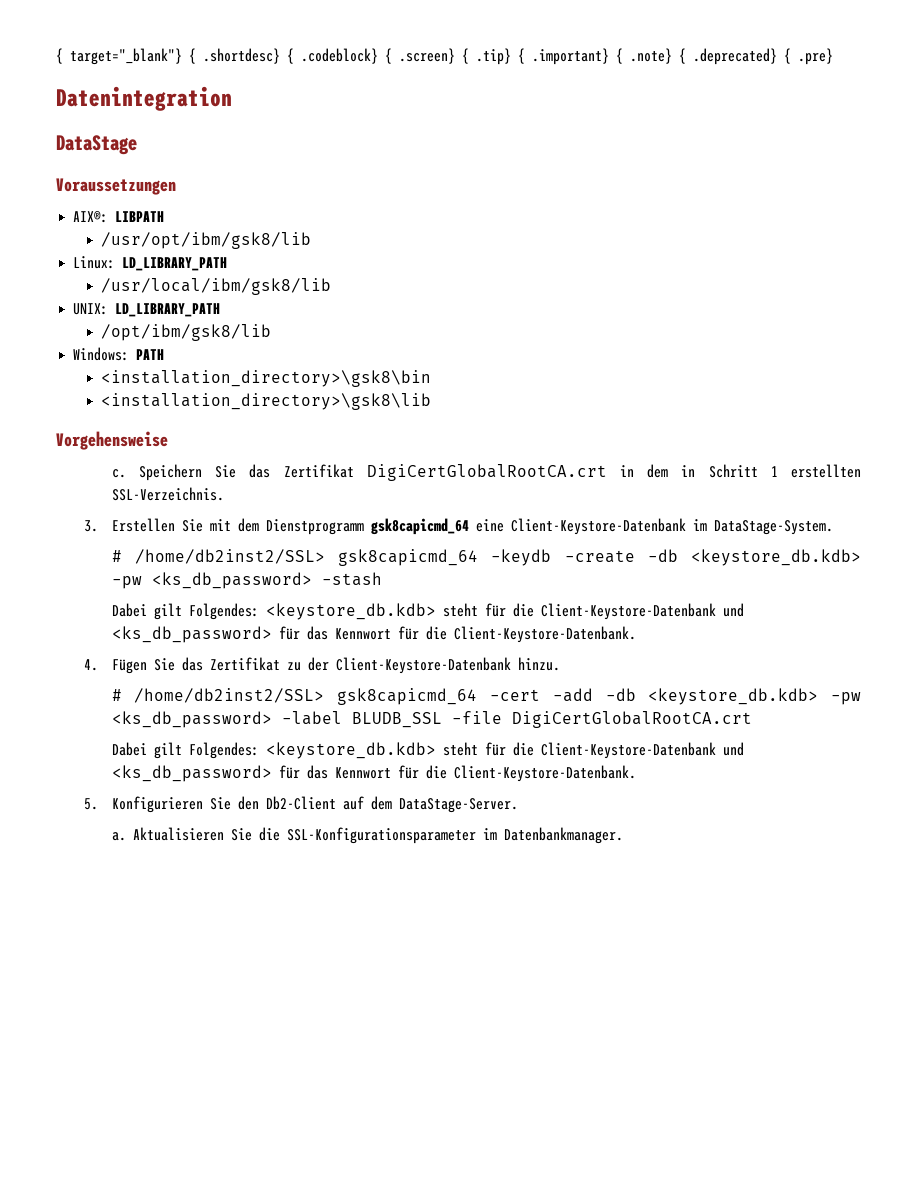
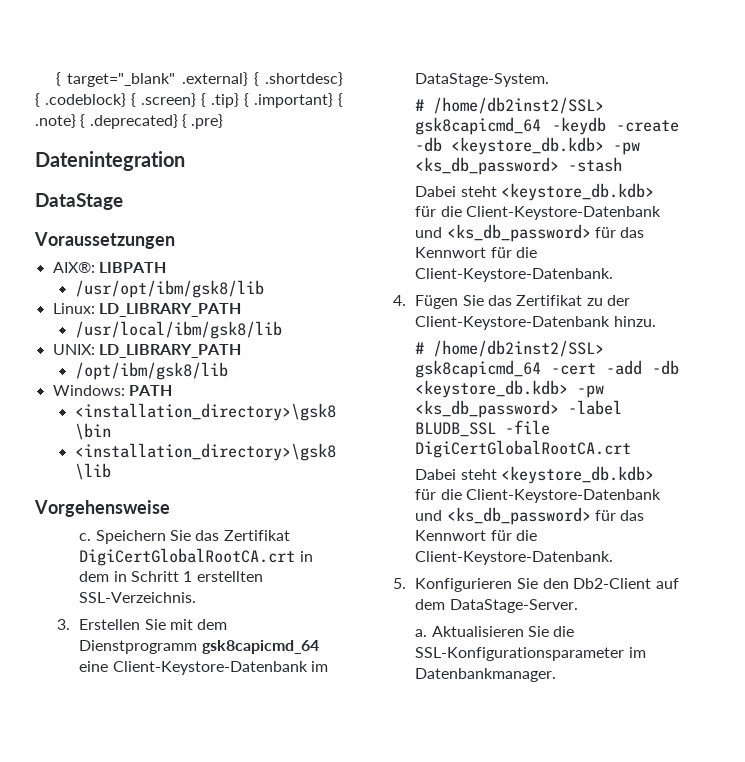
- { target="_blank"} { .shortdesc} { .codeblock} { .screen} { .tip} { .important} { .note} { .deprecated} { .pre}
+ { target="_blank" .external} { .shortdesc} { .codeblock} { .screen} { .tip} { .important} { .note} { .deprecated} { .pre}
  # /home/db2inst2/SSL> gsk8capicmd_64 -keydb -create -db <keystore_db.kdb> -pw <ks_db_password> -stash
- Dabei gilt Folgendes: <keystore_db.kdb> steht für die Client-Keystore-Datenbank und <ks_db_password> für das Kennwort für die Client-Keystore-Datenbank.
+ Dabei steht <keystore_db.kdb> für die Client-Keystore-Datenbank und <ks_db_password> für das Kennwort für die Client-Keystore-Datenbank.
  # /home/db2inst2/SSL> gsk8capicmd_64 -cert -add -db <keystore_db.kdb> -pw <ks_db_password> -label BLUDB_SSL -file DigiCertGlobalRootCA.crt
- Dabei gilt Folgendes: <keystore_db.kdb> steht für die Client-Keystore-Datenbank und <ks_db_password> für das Kennwort für die Client-Keystore-Datenbank.
+ Dabei steht <keystore_db.kdb> für die Client-Keystore-Datenbank und <ks_db_password> für das Kennwort für die Client-Keystore-Datenbank.

